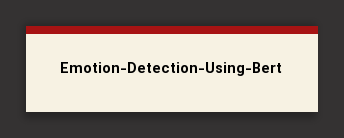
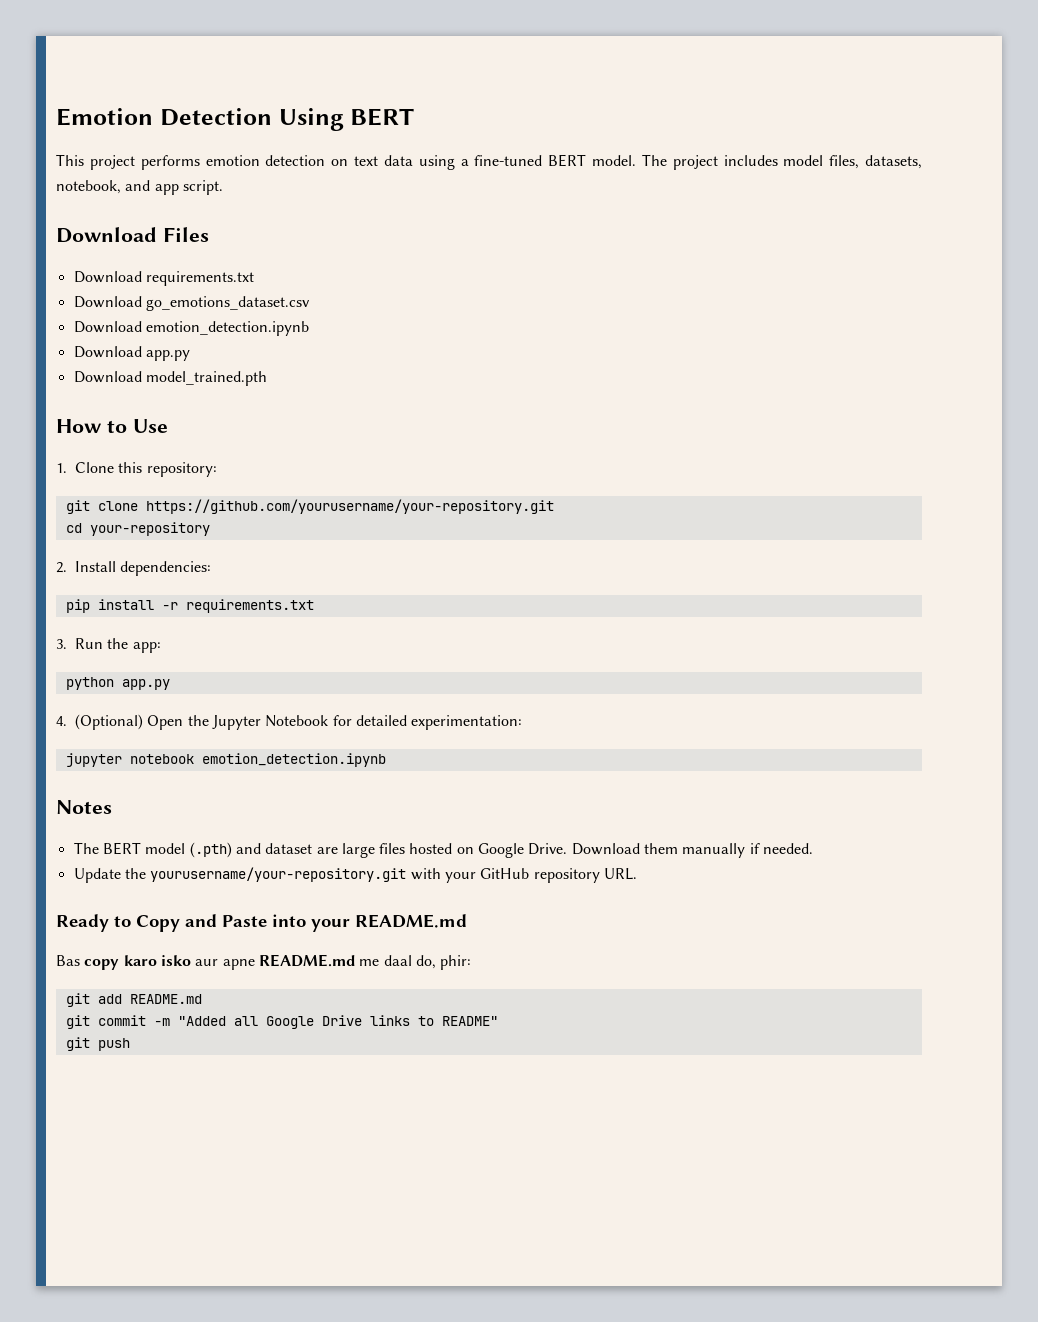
- Emotion-Detection-Using-Bert
+ Emotion Detection Using BERT
+ This project performs emotion detection on text data using a fine-tuned BERT model. The project includes model files, datasets, notebook, and app script.
+ Download Files
+ Download requirements.txt
+ Download go_emotions_dataset.csv
+ Download emotion_detection.ipynb
+ Download app.py
+ Download model_trained.pth
+ How to Use
+ 1. Clone this repository:
+ git clone https://github.com/yourusername/your-repository.git
+ cd your-repository
+ 2. Install dependencies:
+ pip install -r requirements.txt
+ 3. Run the app:
+ python app.py
+ 4. (Optional) Open the Jupyter Notebook for detailed experimentation:
+ jupyter notebook emotion_detection.ipynb
+ Notes
+ The BERT model (.pth) and dataset are large files hosted on Google Drive. Download them manually if needed.
+ Update the yourusername/your-repository.git with your GitHub repository URL.
+ Ready to Copy and Paste into your README.md
+ Bas copy karo isko aur apne README.md me daal do, phir:
+ git add README.md
+ git commit -m "Added all Google Drive links to README"
+ git push

